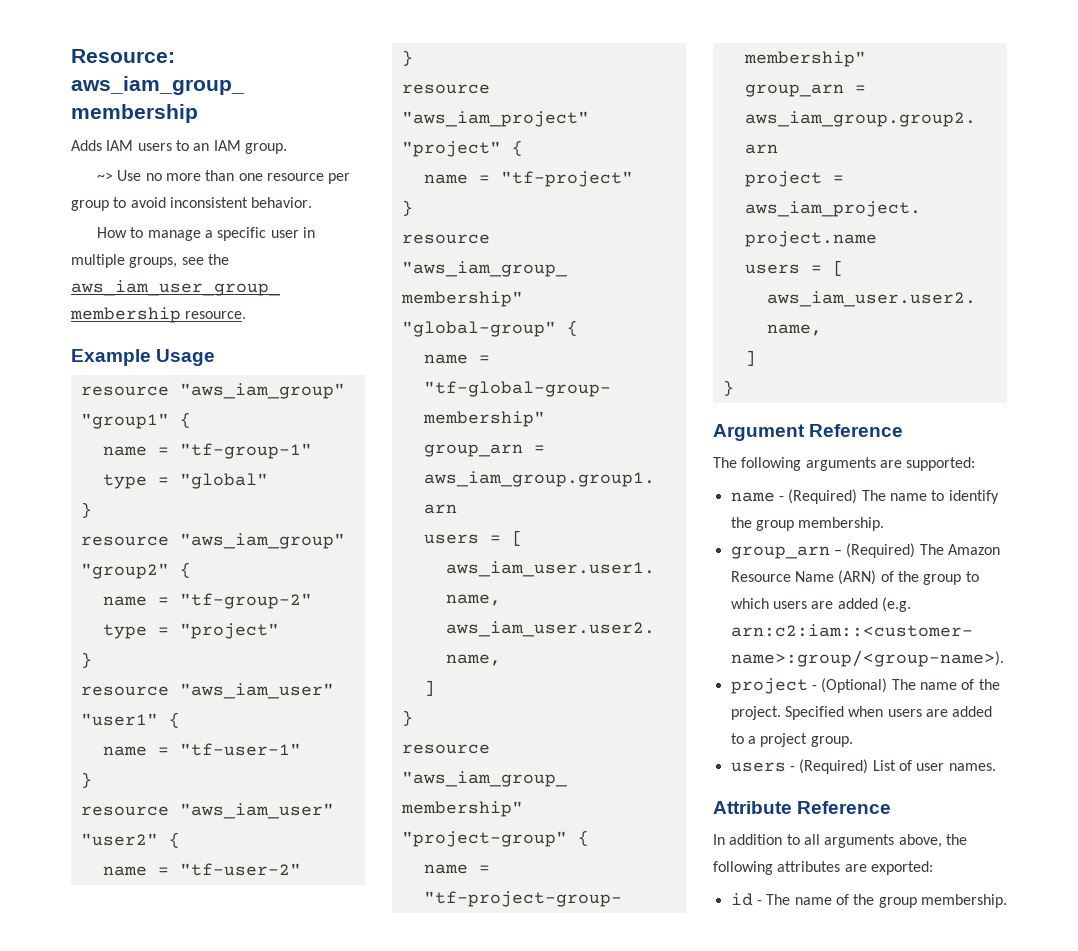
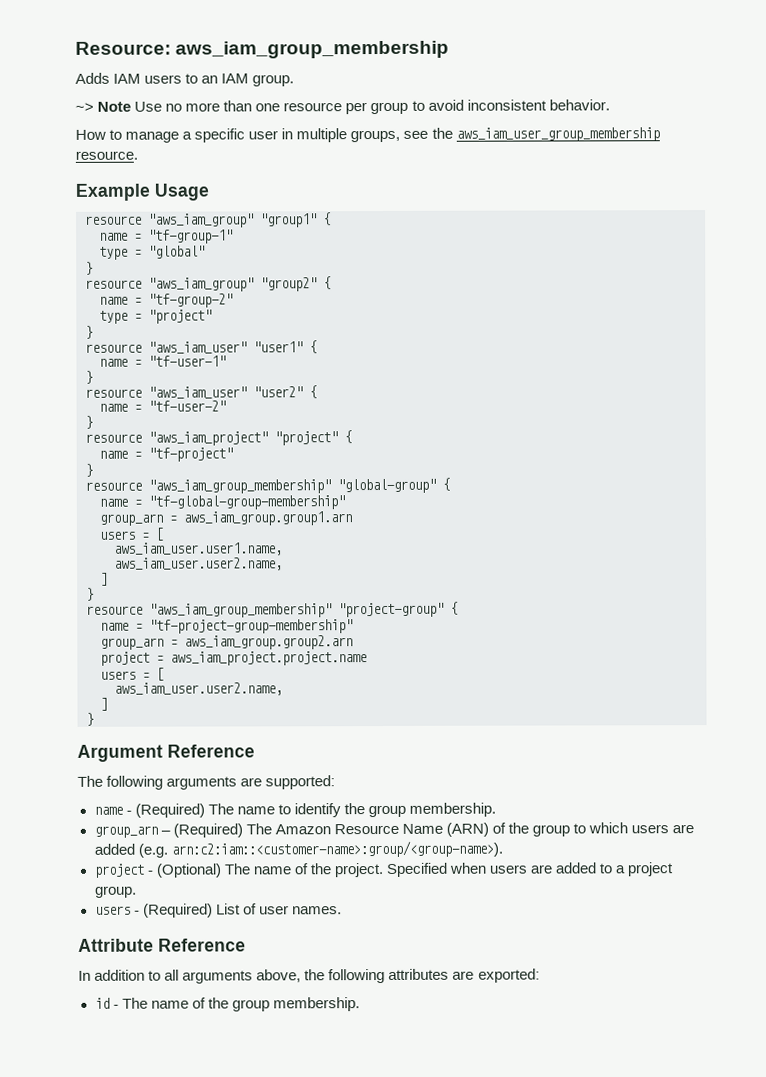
- ~> Use no more than one resource per group to avoid inconsistent behavior.
+ ~> Note Use no more than one resource per group to avoid inconsistent behavior.

